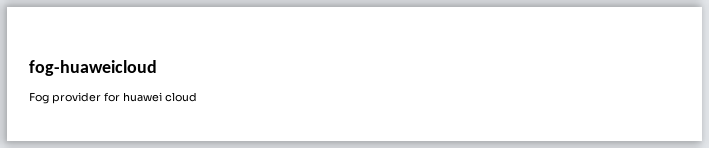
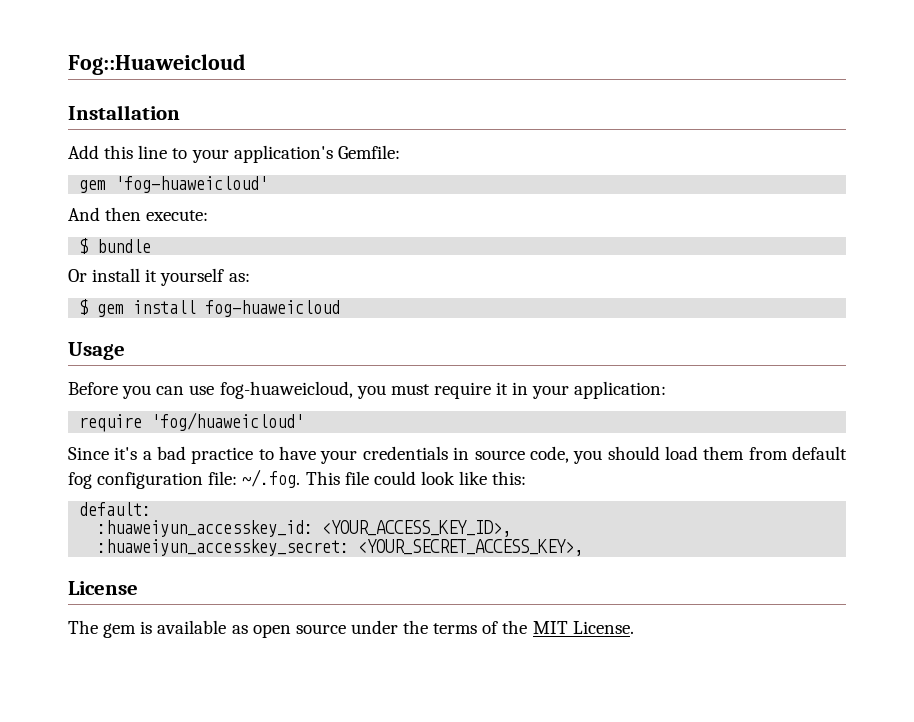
- fog-huaweicloud
- Fog provider for huawei cloud
+ Fog::Huaweicloud
+ Installation
+ Add this line to your application's Gemfile:
+ gem 'fog-huaweicloud'
+ And then execute:
+ $ bundle
+ Or install it yourself as:
+ $ gem install fog-huaweicloud
+ Usage
+ Before you can use fog-huaweicloud, you must require it in your application:
+ require 'fog/huaweicloud'
+ Since it's a bad practice to have your credentials in source code, you should load them from default fog configuration file: ~/.fog. This file could look like this:
+ default:
+ :huaweiyun_accesskey_id: <YOUR_ACCESS_KEY_ID>,
+ :huaweiyun_accesskey_secret: <YOUR_SECRET_ACCESS_KEY>,
+ License
+ The gem is available as open source under the terms of the MIT License.

